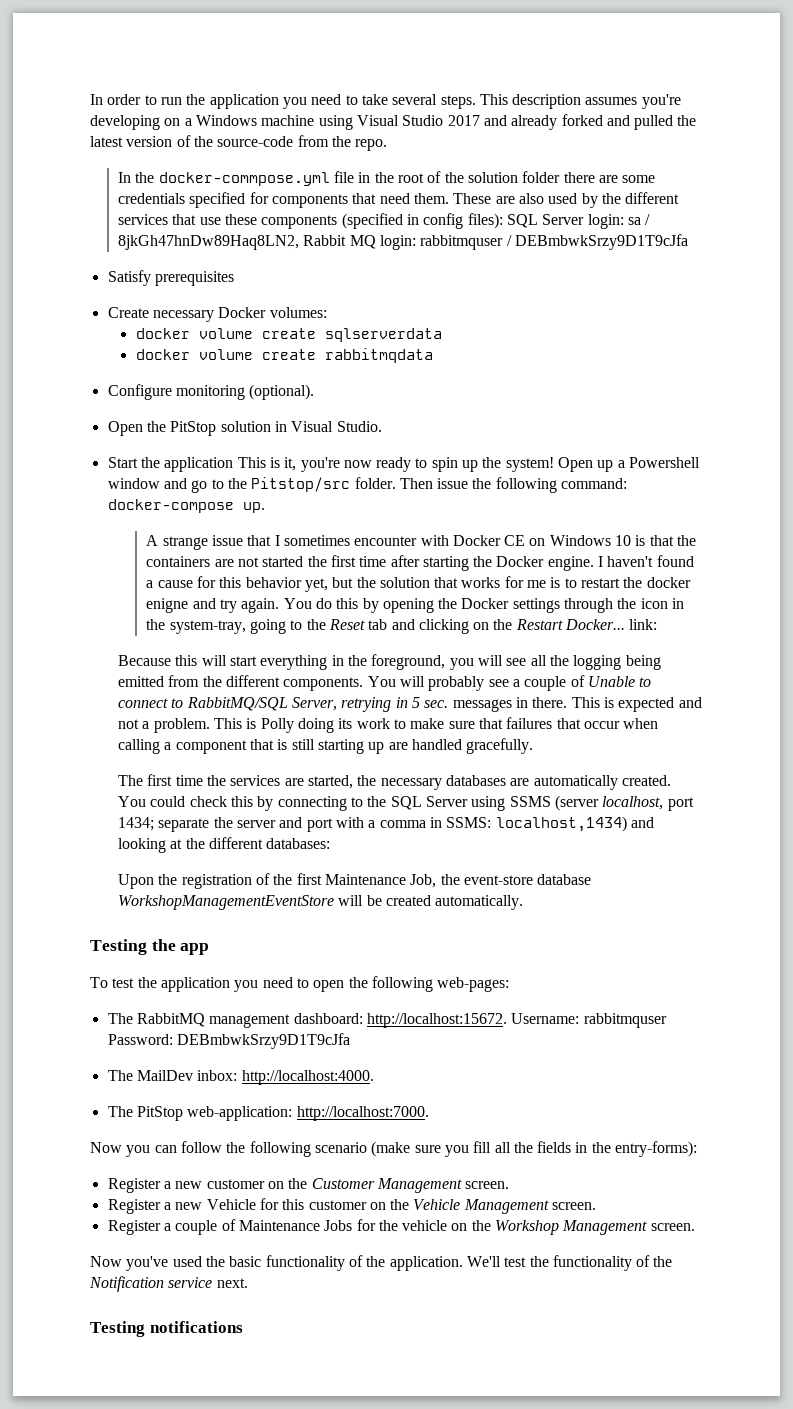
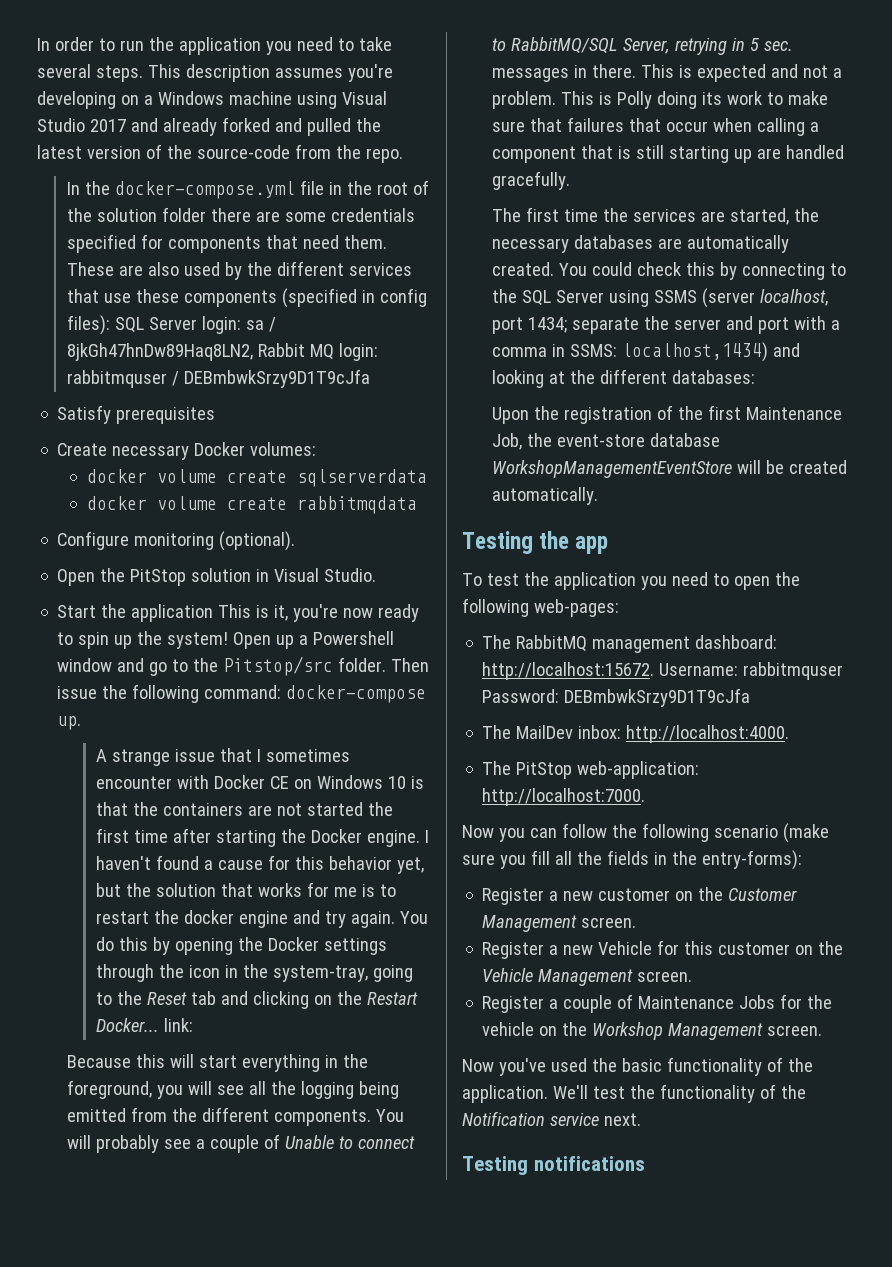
- In the docker-commpose.yml file in the root of the solution folder there are some credentials specified for components that need them.
+ In the docker-compose.yml file in the root of the solution folder there are some credentials specified for components that need them.
- I haven't found a cause for this behavior yet, but the solution that works for me is to restart the docker enigne and try again.
+ I haven't found a cause for this behavior yet, but the solution that works for me is to restart the docker engine and try again.

